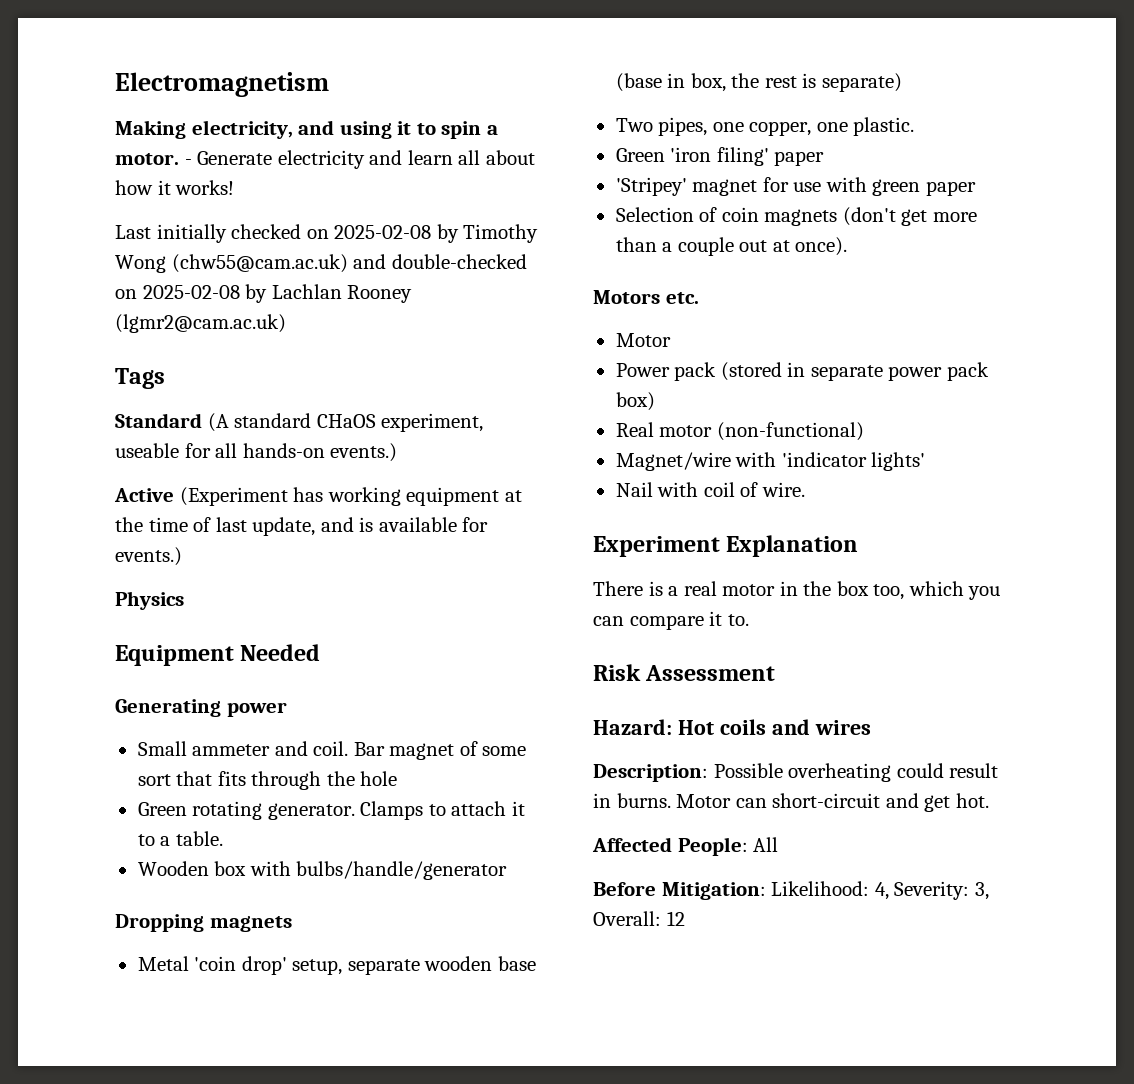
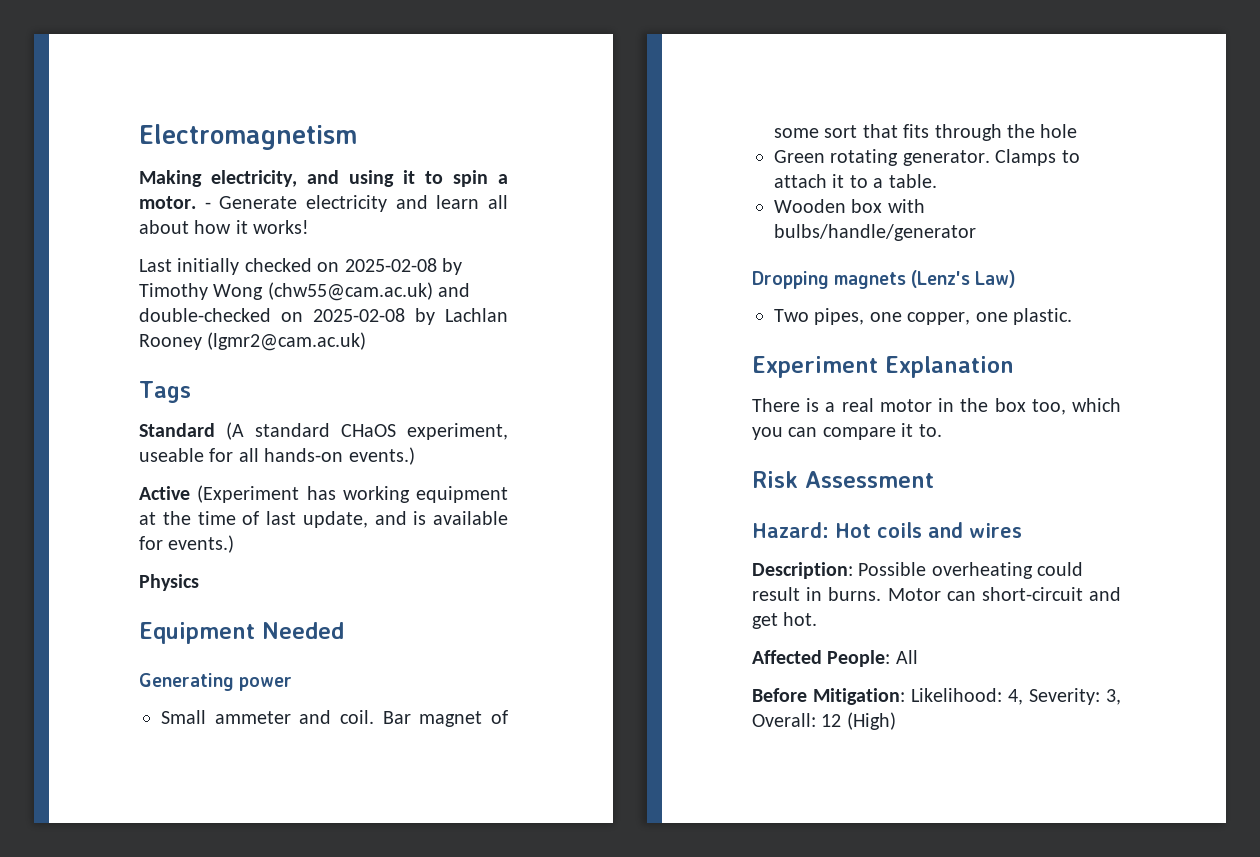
- Dropping magnets
- Metal 'coin drop' setup, separate wooden base (base in box, the rest is separate)
+ Dropping magnets (Lenz's Law)
- Green 'iron filing' paper
- 'Stripey' magnet for use with green paper
- Selection of coin magnets (don't get more than a couple out at once).
- Motors etc.
- Motor
- Power pack (stored in separate power pack box)
- Real motor (non-functional)
- Magnet/wire with 'indicator lights'
- Nail with coil of wire.
- Before Mitigation: Likelihood: 4, Severity: 3, Overall: 12
+ Before Mitigation: Likelihood: 4, Severity: 3, Overall: 12 (High)

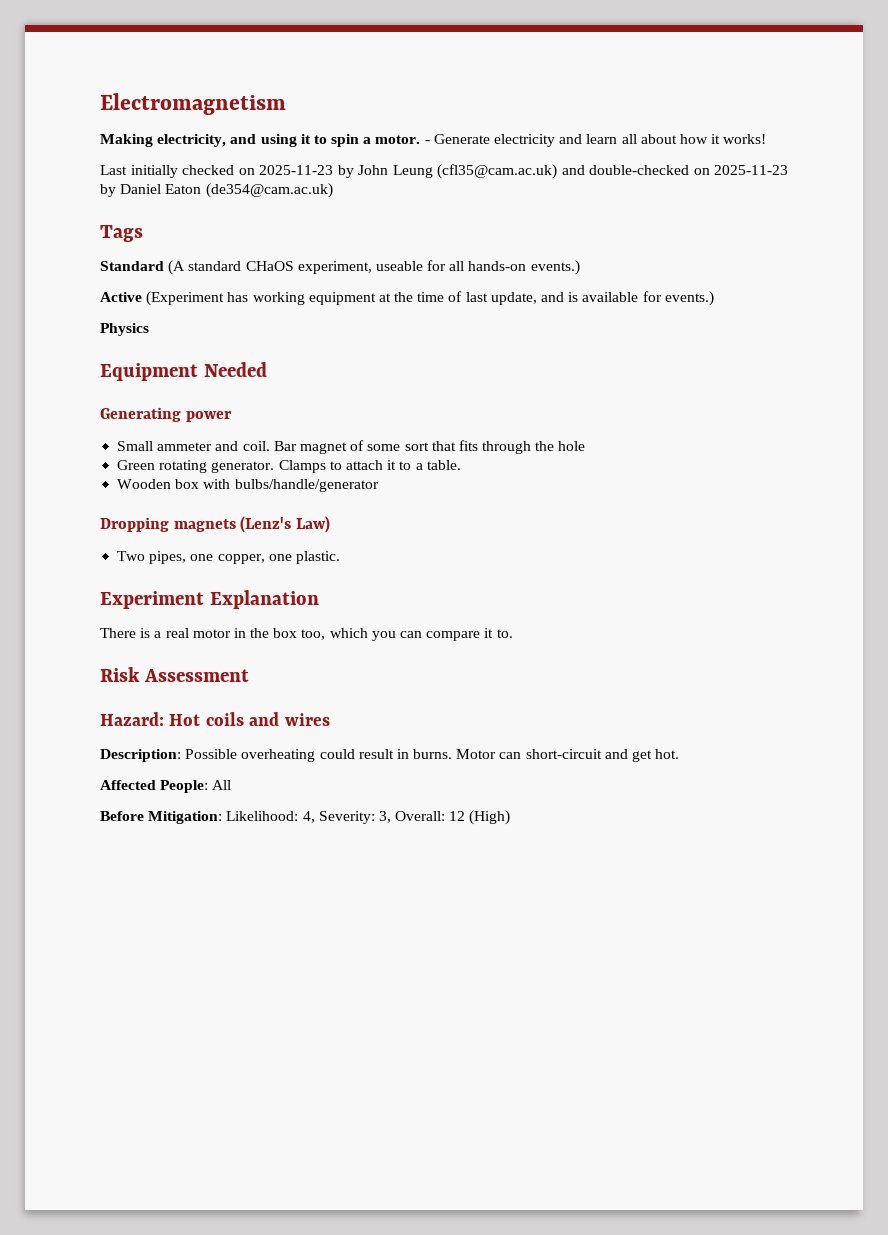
- Last initially checked on 2025-02-08 by Timothy Wong (chw55@cam.ac.uk) and double-checked on 2025-02-08 by Lachlan Rooney (lgmr2@cam.ac.uk)
+ Last initially checked on 2025-11-23 by John Leung (cfl35@cam.ac.uk) and double-checked on 2025-11-23 by Daniel Eaton (de354@cam.ac.uk)

